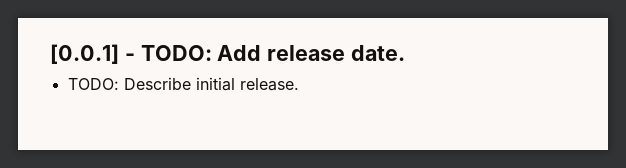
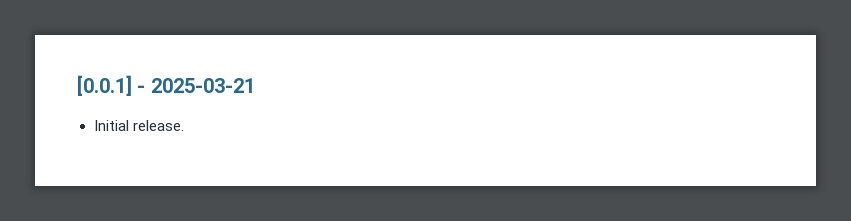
- [0.0.1] - TODO: Add release date.
- TODO: Describe initial release.
+ [0.0.1] - 2025-03-21
+ Initial release.

